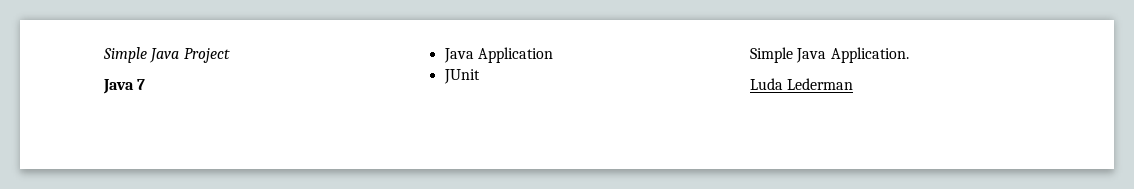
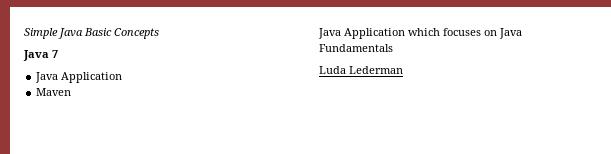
- Simple Java Project
+ Simple Java Basic Concepts
- JUnit
- Simple Java Application.
+ Maven
+ Java Application which focuses on Java Fundamentals

